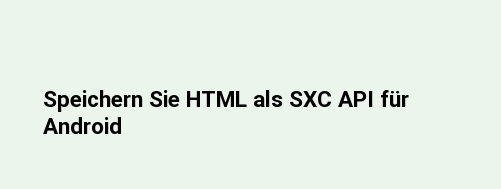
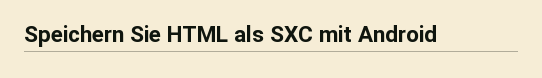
- Speichern Sie HTML als SXC API für Android
+ Speichern Sie HTML als SXC mit Android

